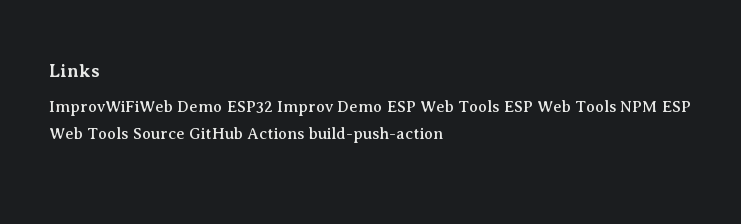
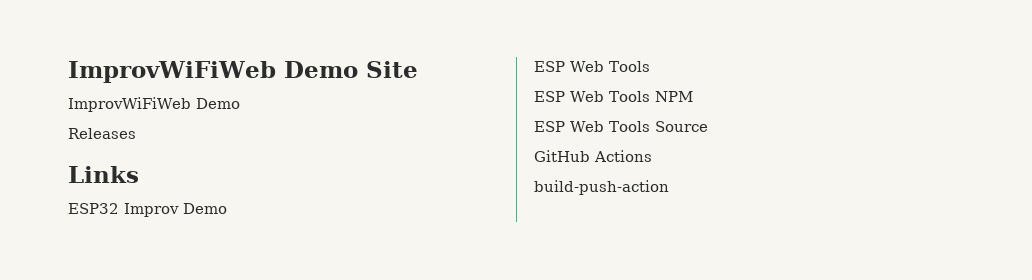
+ ImprovWiFiWeb Demo Site
+ ImprovWiFiWeb Demo
+ Releases
  Links
- ImprovWiFiWeb Demo ESP32 Improv Demo ESP Web Tools ESP Web Tools NPM ESP Web Tools Source GitHub Actions build-push-action
+ ESP32 Improv Demo
+ ESP Web Tools
+ ESP Web Tools NPM
+ ESP Web Tools Source
+ GitHub Actions
+ build-push-action

